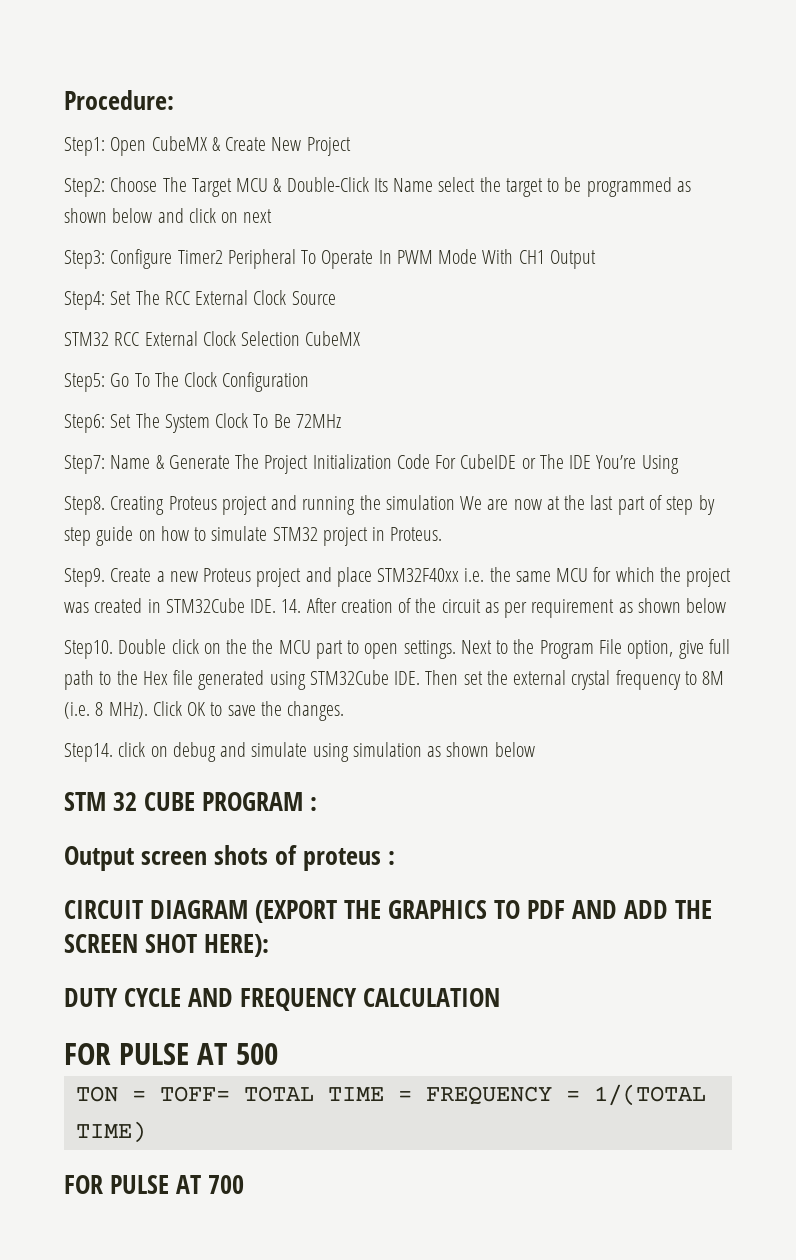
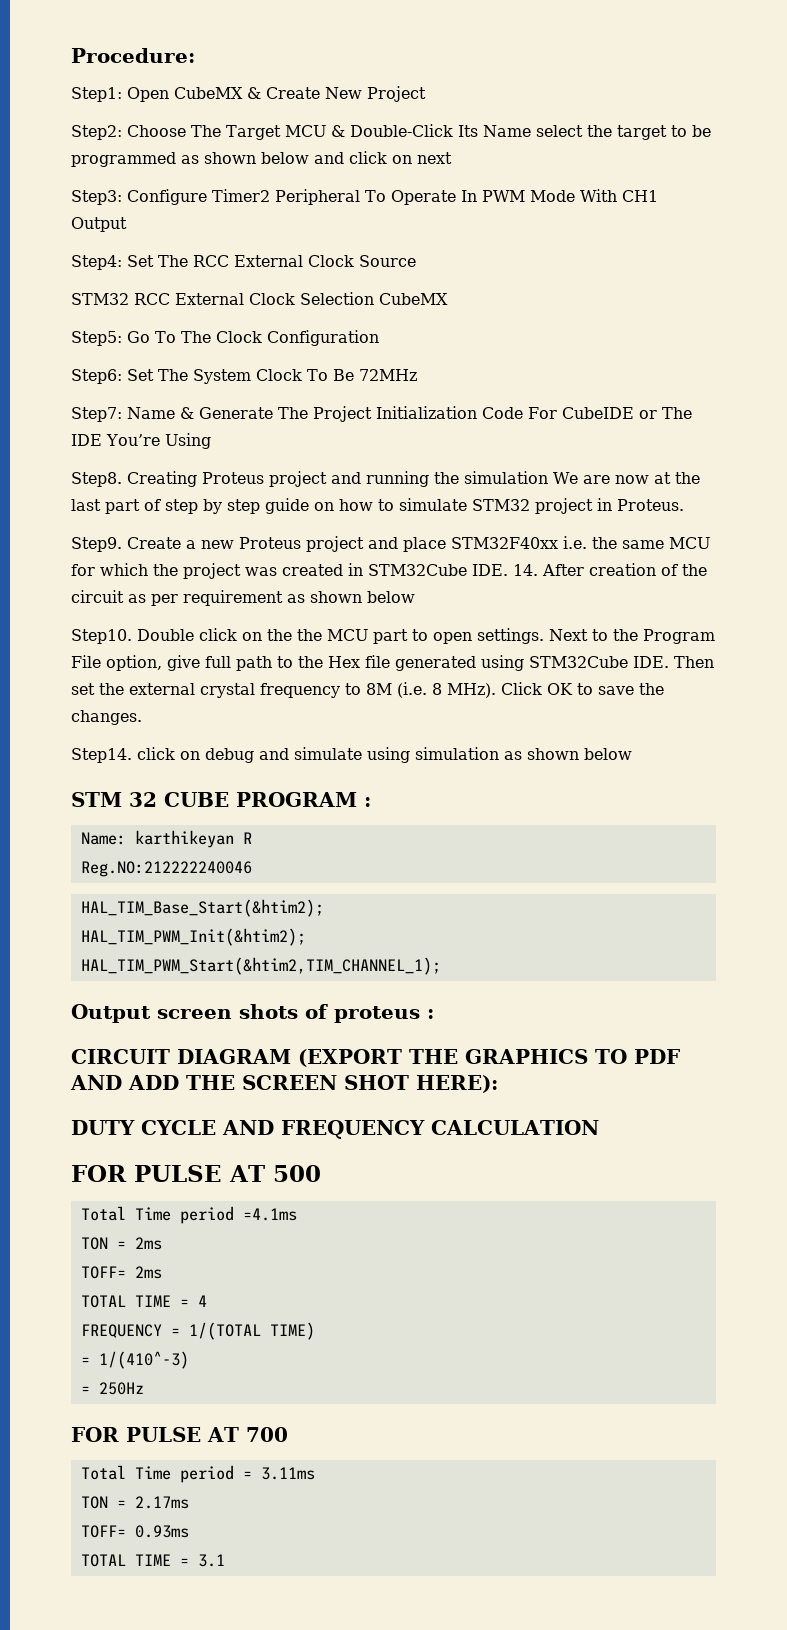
+ Name: karthikeyan R
+ Reg.NO:212222240046
+ HAL_TIM_Base_Start(&htim2);
+ HAL_TIM_PWM_Init(&htim2);
+ HAL_TIM_PWM_Start(&htim2,TIM_CHANNEL_1);
- TON = TOFF= TOTAL TIME = FREQUENCY = 1/(TOTAL TIME)
+ Total Time period =4.1ms
+ TON = 2ms
+ TOFF= 2ms
+ TOTAL TIME = 4
+ FREQUENCY = 1/(TOTAL TIME)
+ = 1/(410^-3)
+ = 250Hz
+ Total Time period = 3.11ms
+ TON = 2.17ms
+ TOFF= 0.93ms
+ TOTAL TIME = 3.1

